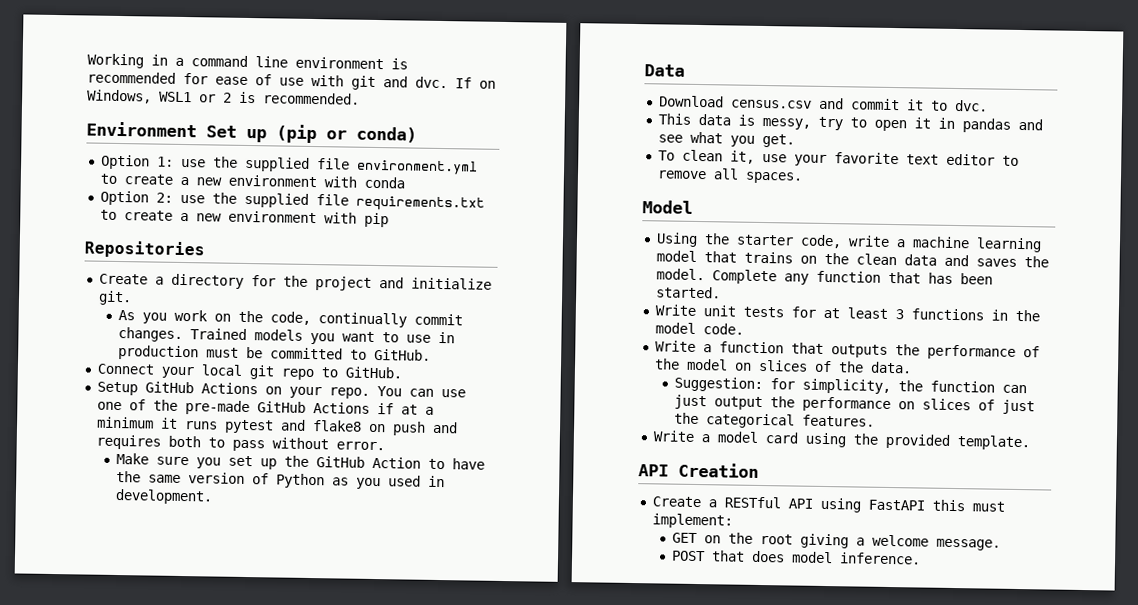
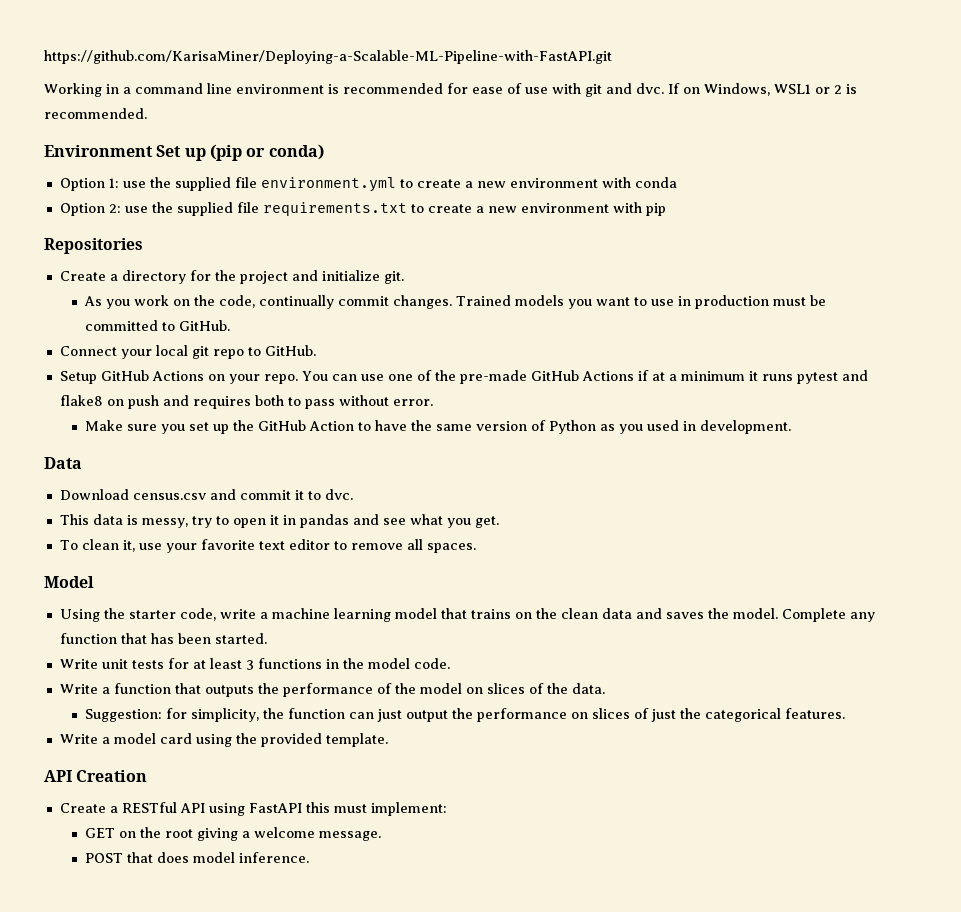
+ https://github.com/KarisaMiner/Deploying-a-Scalable-ML-Pipeline-with-FastAPI.git

